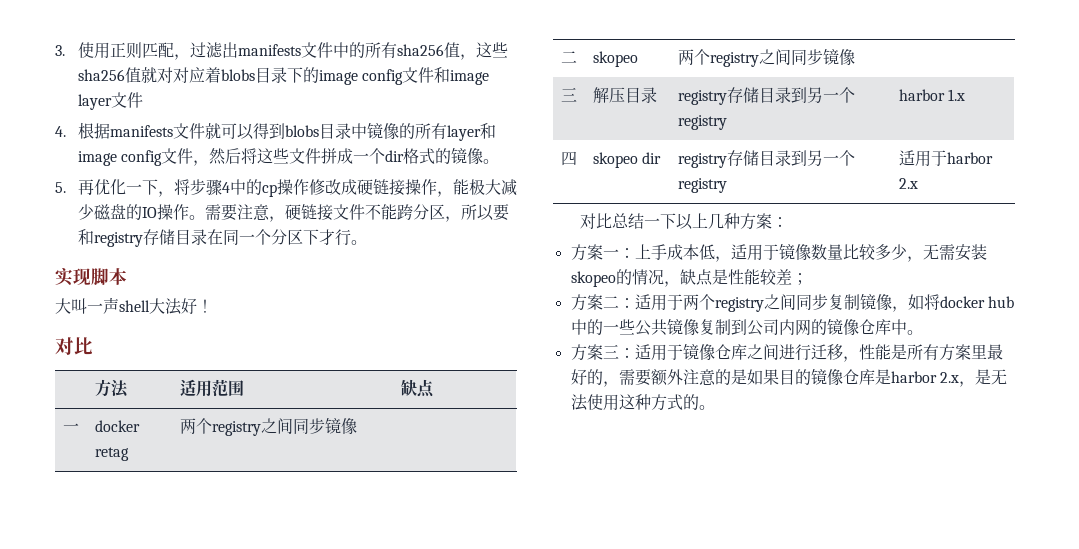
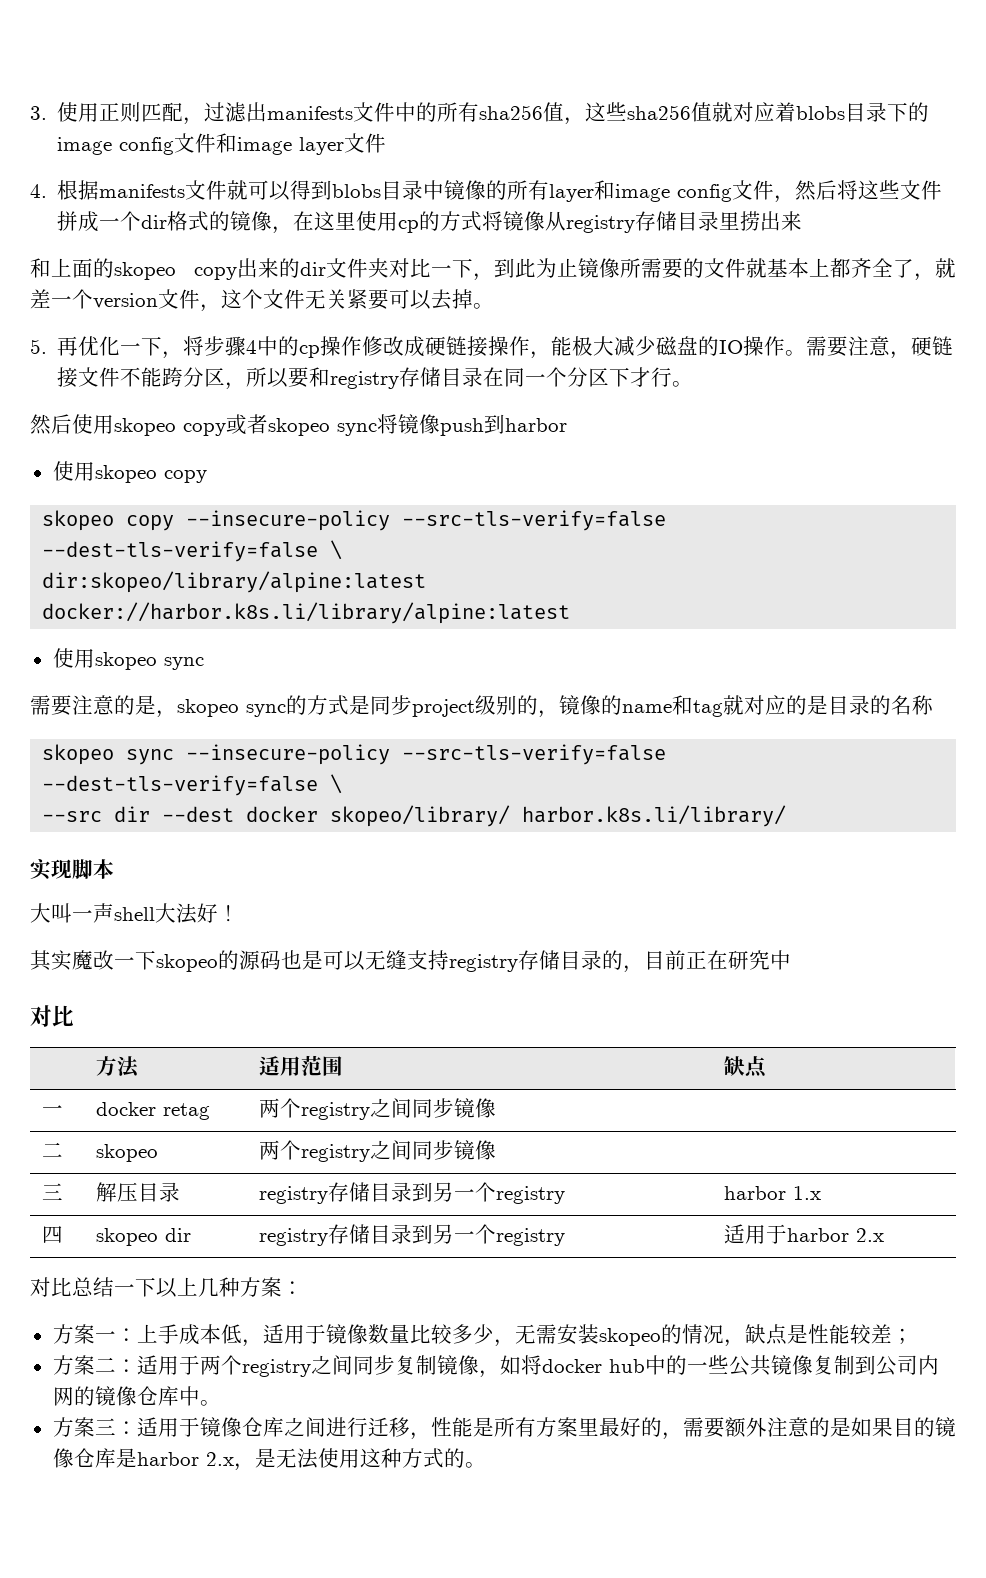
- 3.使用正则匹配，过滤出manifests文件中的所有sha256值，这些sha256值就对对应着blobs目录下的image config文件和image layer文件
+ 3.使用正则匹配，过滤出manifests文件中的所有sha256值，这些sha256值就对应着blobs目录下的image config文件和image layer文件
- 4.根据manifests文件就可以得到blobs目录中镜像的所有layer和image config文件，然后将这些文件拼成一个dir格式的镜像。
+ 4.根据manifests文件就可以得到blobs目录中镜像的所有layer和image config文件，然后将这些文件拼成一个dir格式的镜像，在这里使用cp的方式将镜像从registry存储目录里捞出来
+ 和上面的skopeo copy出来的dir文件夹对比一下，到此为止镜像所需要的文件就基本上都齐全了，就差一个version文件，这个文件无关紧要可以去掉。
+ 然后使用skopeo copy或者skopeo sync将镜像push到harbor
+ 使用skopeo copy
+ skopeo copy --insecure-policy --src-tls-verify=false --dest-tls-verify=false \
+ dir:skopeo/library/alpine:latest docker://harbor.k8s.li/library/alpine:latest
+ 使用skopeo sync
+ 需要注意的是，skopeo sync的方式是同步project级别的，镜像的name和tag就对应的是目录的名称
+ skopeo sync --insecure-policy --src-tls-verify=false --dest-tls-verify=false \
+ --src dir --dest docker skopeo/library/ harbor.k8s.li/library/
+ 其实魔改一下skopeo的源码也是可以无缝支持registry存储目录的，目前正在研究中

